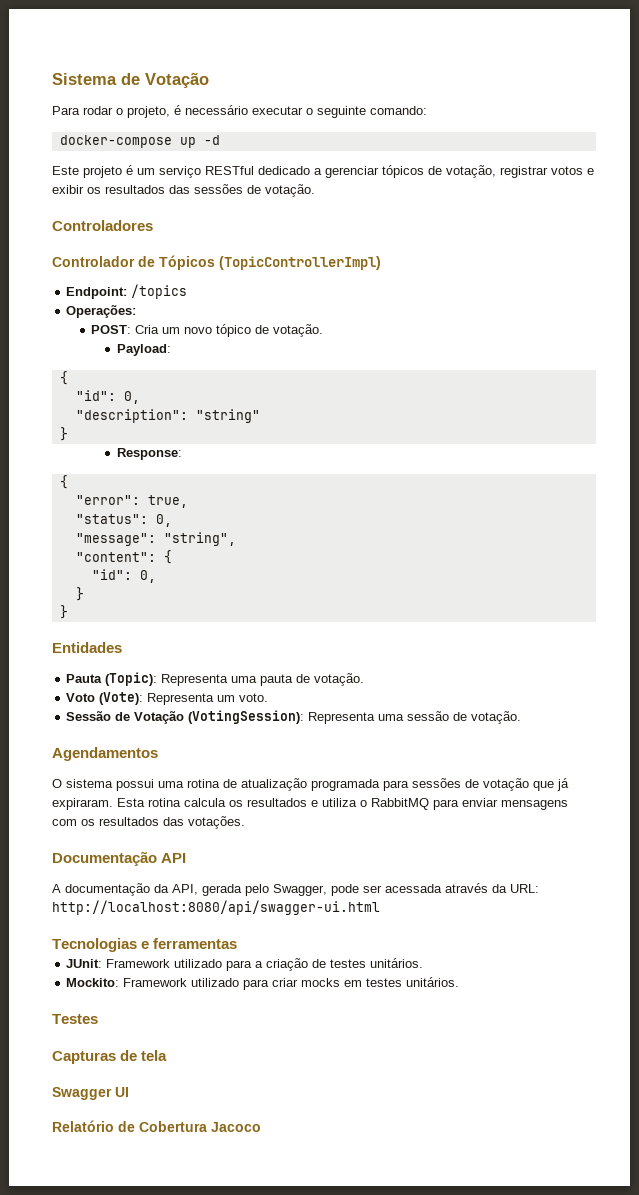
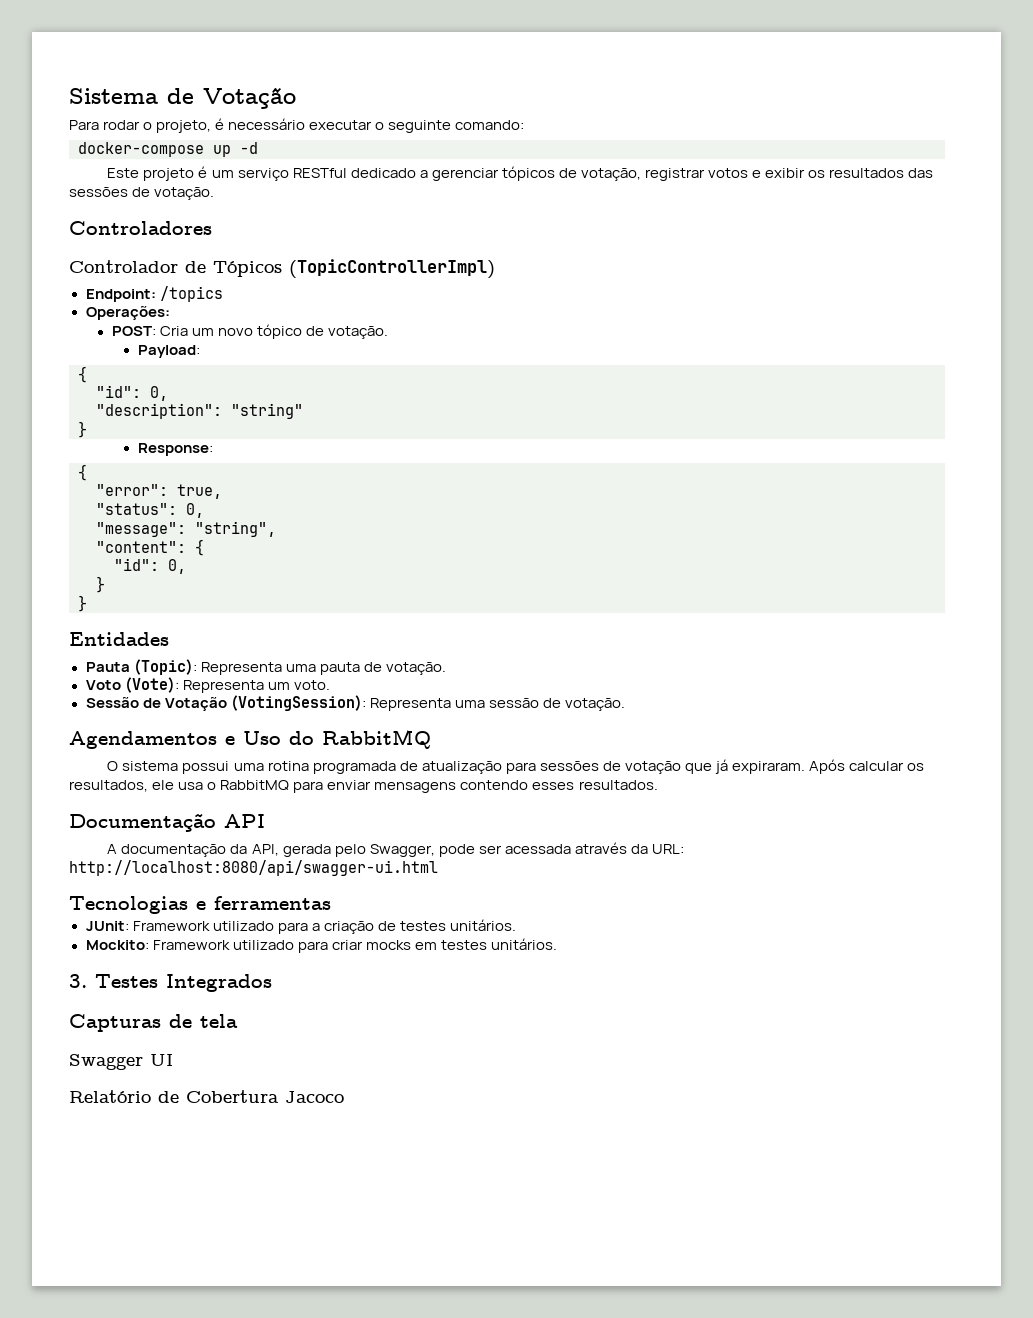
- Agendamentos
+ Agendamentos e Uso do RabbitMQ
- O sistema possui uma rotina de atualização programada para sessões de votação que já expiraram.
+ O sistema possui uma rotina programada de atualização para sessões de votação que já expiraram.
- Esta rotina calcula os resultados e utiliza o RabbitMQ para enviar mensagens com os resultados das votações.
+ Após calcular os resultados, ele usa o RabbitMQ para enviar mensagens contendo esses resultados.
- Testes
+ 3. Testes Integrados

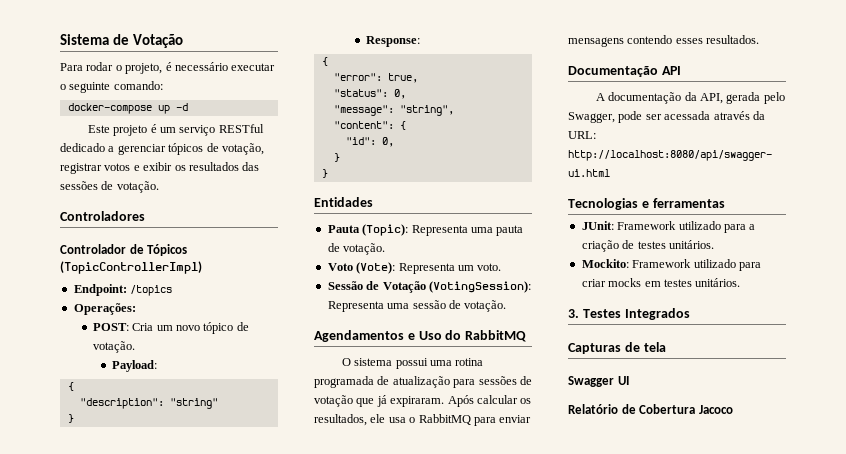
  Payload:
  {
- "id": 0,

